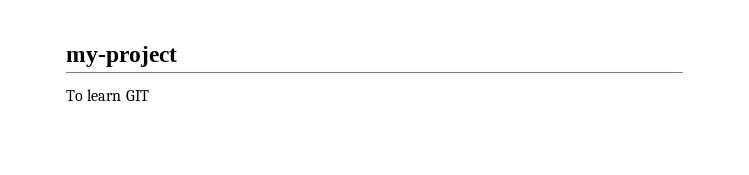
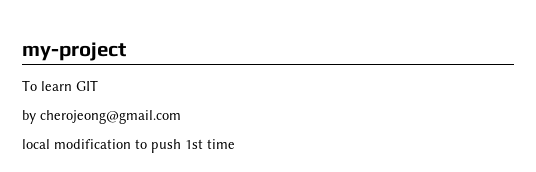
+ by cherojeong@gmail.com
+ local modification to push 1st time

